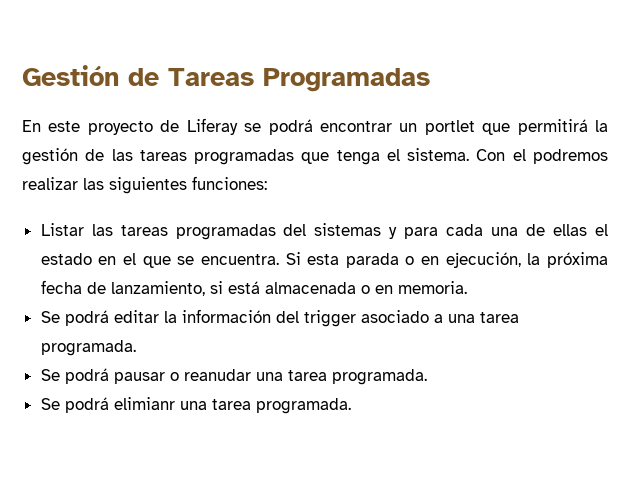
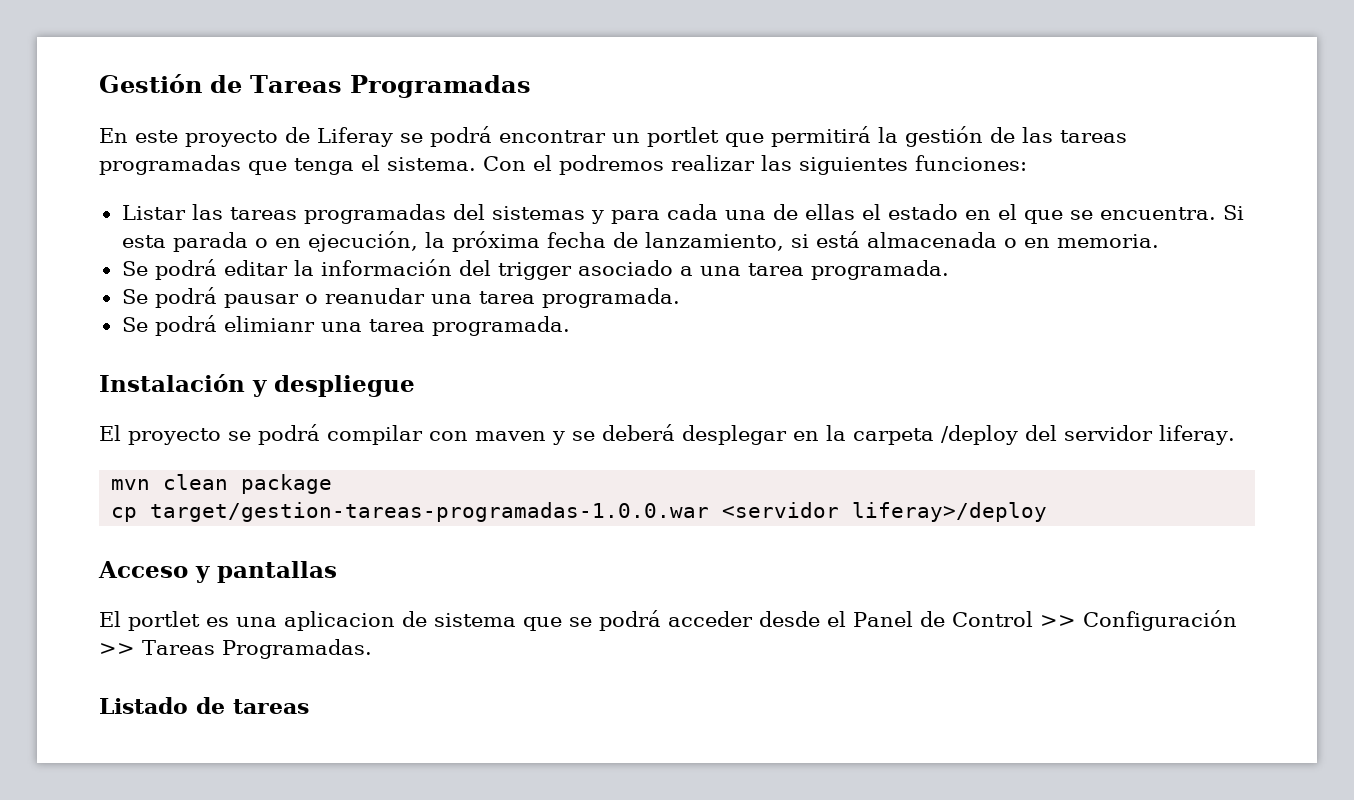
+ Instalación y despliegue
+ El proyecto se podrá compilar con maven y se deberá desplegar en la carpeta /deploy del servidor liferay.
+ mvn clean package
+ cp target/gestion-tareas-programadas-1.0.0.war <servidor liferay>/deploy
+ Acceso y pantallas
+ El portlet es una aplicacion de sistema que se podrá acceder desde el Panel de Control >> Configuración >> Tareas Programadas.
+ Listado de tareas

